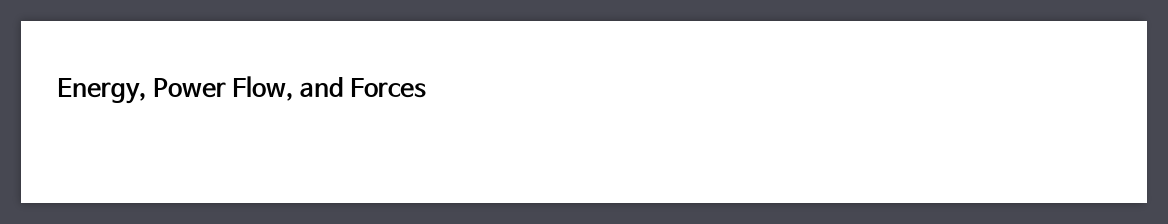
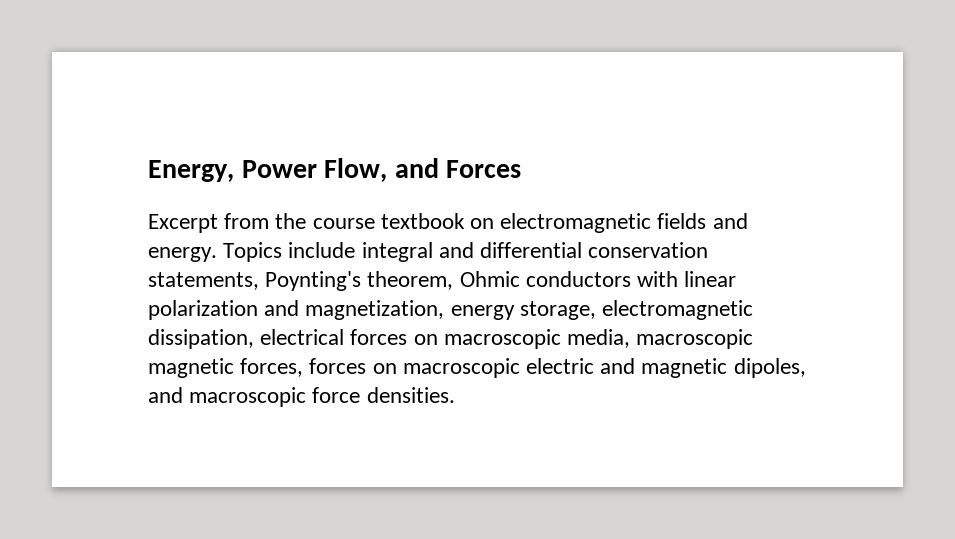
+ Excerpt from the course textbook on electromagnetic fields and energy. Topics include integral and differential conservation statements, Poynting's theorem, Ohmic conductors with linear polarization and magnetization, energy storage, electromagnetic dissipation, electrical forces on macroscopic media, macroscopic magnetic forces, forces on macroscopic electric and magnetic dipoles, and macroscopic force densities.

